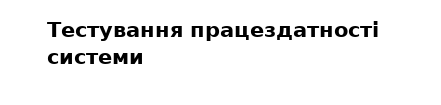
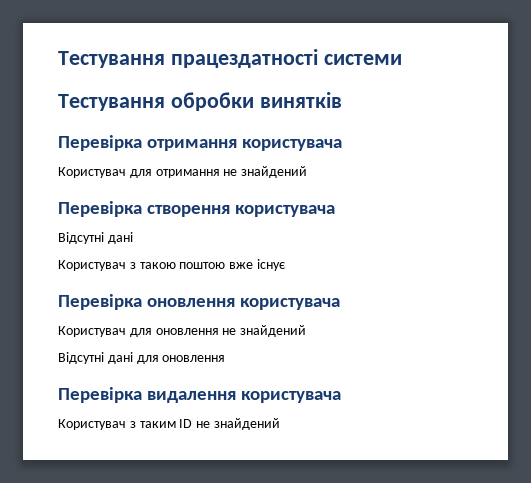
+ Тестування обробки винятків
+ Перевірка отримання користувача
+ Користувач для отримання не знайдений
+ Перевірка створення користувача
+ Відсутні дані
+ Користувач з такою поштою вже існує
+ Перевірка оновлення користувача
+ Користувач для оновлення не знайдений
+ Відсутні дані для оновлення
+ Перевірка видалення користувача
+ Користувач з таким ID не знайдений

